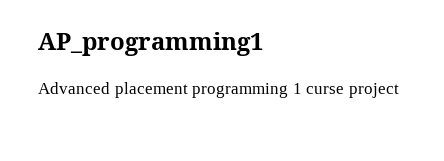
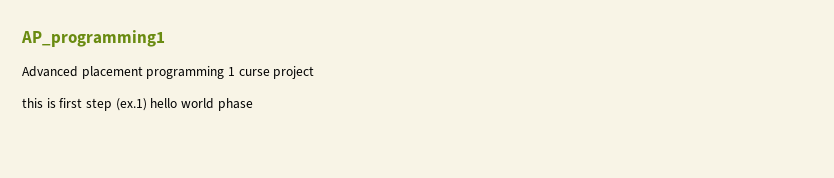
+ this is first step (ex.1) hello world phase

